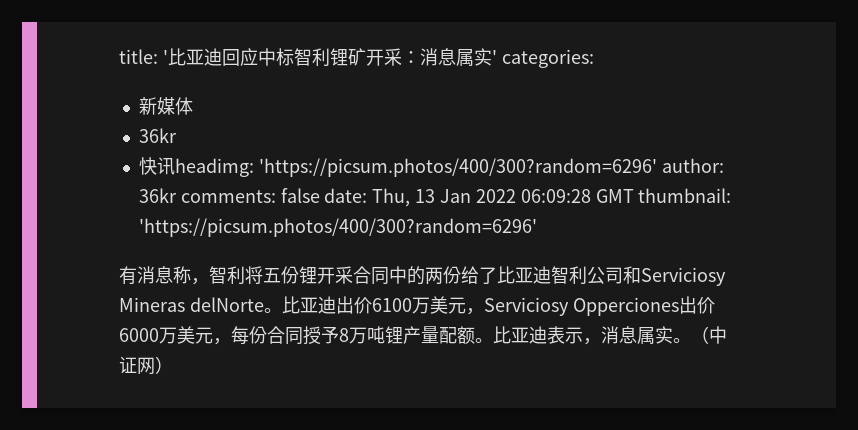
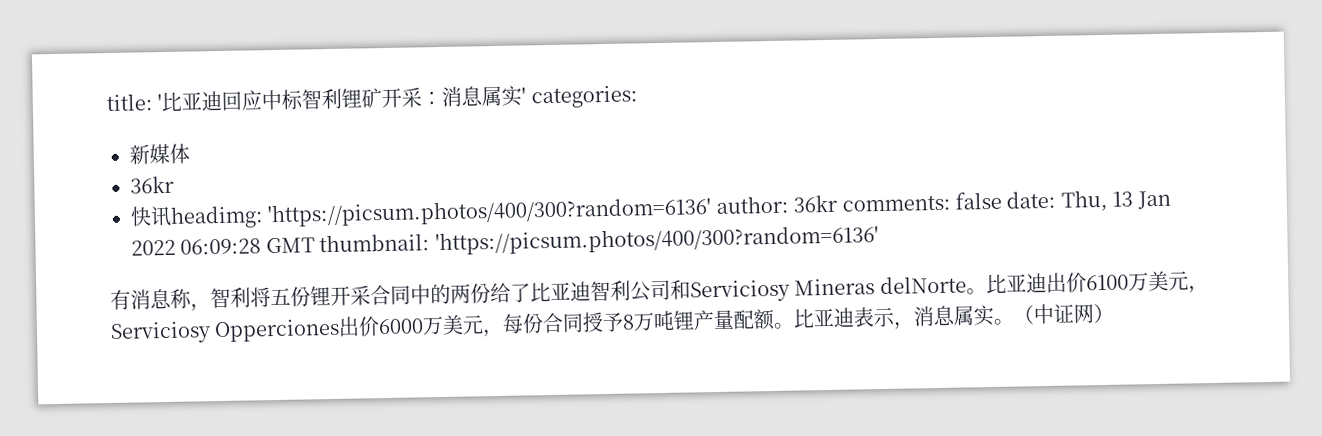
- 快讯headimg: 'https://picsum.photos/400/300?random=6296' author: 36kr comments: false date: Thu, 13 Jan 2022 06:09:28 GMT thumbnail: 'https://picsum.photos/400/300?random=6296'
+ 快讯headimg: 'https://picsum.photos/400/300?random=6136' author: 36kr comments: false date: Thu, 13 Jan 2022 06:09:28 GMT thumbnail: 'https://picsum.photos/400/300?random=6136'

